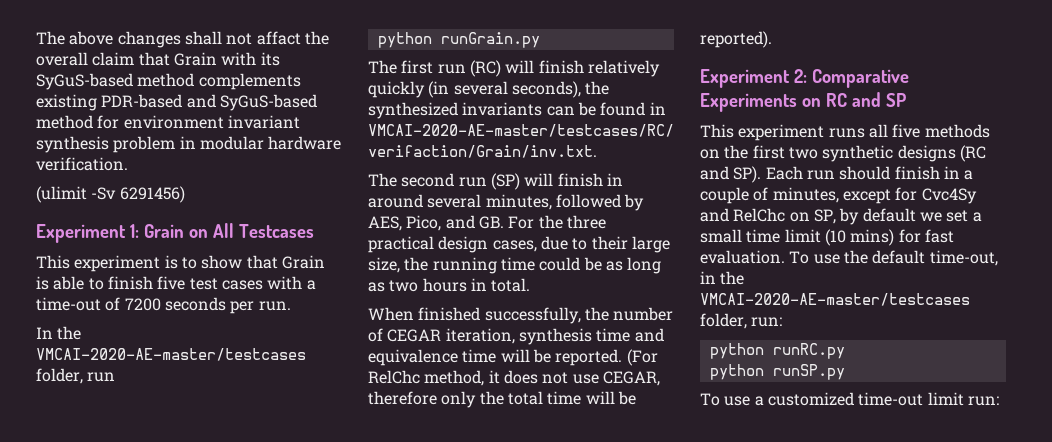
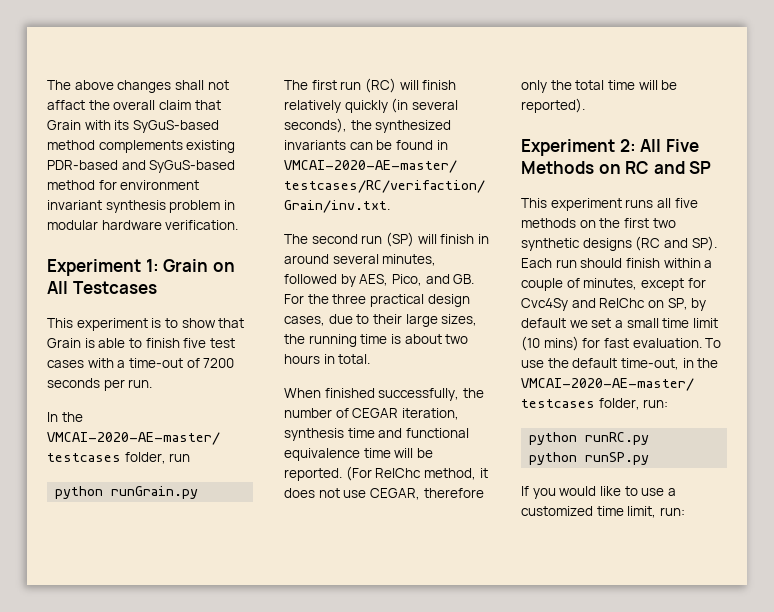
- (ulimit -Sv 6291456)
- The second run (SP) will finish in around several minutes, followed by AES, Pico, and GB. For the three practical design cases, due to their large size, the running time could be as long as two hours in total.
+ The second run (SP) will finish in around several minutes, followed by AES, Pico, and GB. For the three practical design cases, due to their large sizes, the running time is about two hours in total.
- When finished successfully, the number of CEGAR iteration, synthesis time and equivalence time will be reported.
+ When finished successfully, the number of CEGAR iteration, synthesis time and functional equivalence time will be reported.
- Experiment 2: Comparative Experiments on RC and SP
+ Experiment 2: All Five Methods on RC and SP
- This experiment runs all five methods on the first two synthetic designs (RC and SP). Each run should finish in a couple of minutes, except for Cvc4Sy and RelChc on SP, by default we set a small time limit (10 mins) for fast evaluation.
+ This experiment runs all five methods on the first two synthetic designs (RC and SP). Each run should finish within a couple of minutes, except for Cvc4Sy and RelChc on SP, by default we set a small time limit (10 mins) for fast evaluation.
- To use a customized time-out limit run:
+ If you would like to use a customized time limit, run:

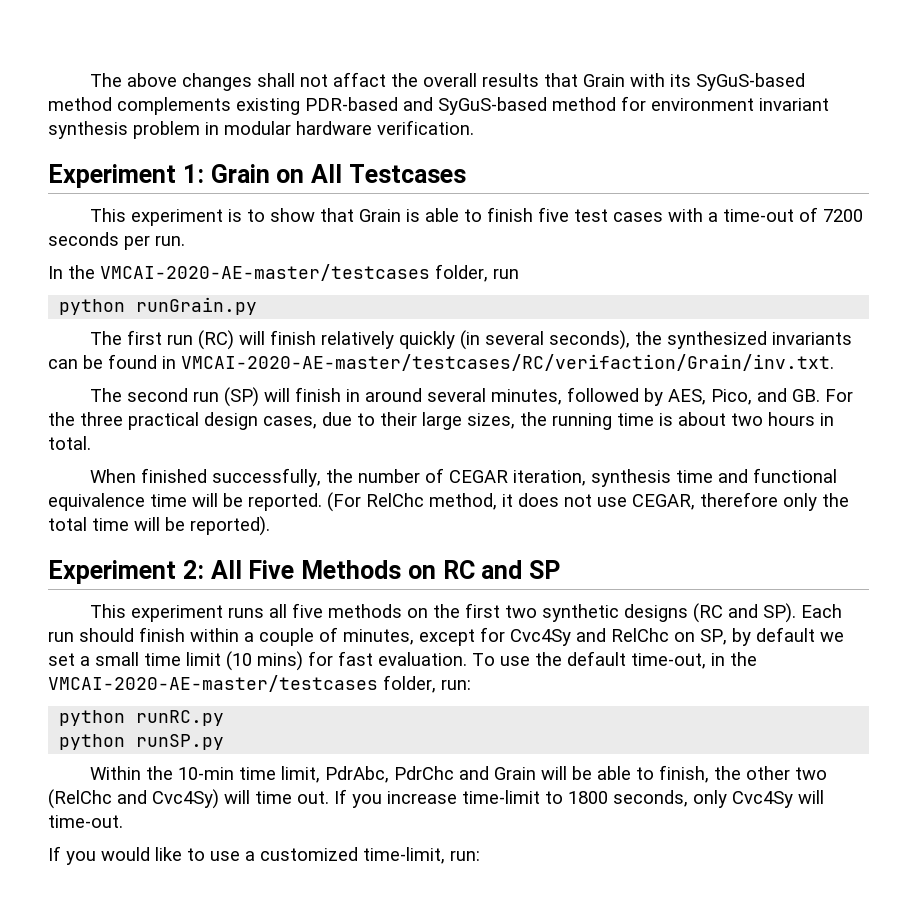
- The above changes shall not affact the overall claim that Grain with its SyGuS-based method complements existing PDR-based and SyGuS-based method for environment invariant synthesis problem in modular hardware verification.
+ The above changes shall not affact the overall results that Grain with its SyGuS-based method complements existing PDR-based and SyGuS-based method for environment invariant synthesis problem in modular hardware verification.
+ Within the 10-min time limit, PdrAbc, PdrChc and Grain will be able to finish, the other two (RelChc and Cvc4Sy) will time out. If you increase time-limit to 1800 seconds, only Cvc4Sy will time-out.
- If you would like to use a customized time limit, run:
+ If you would like to use a customized time-limit, run:

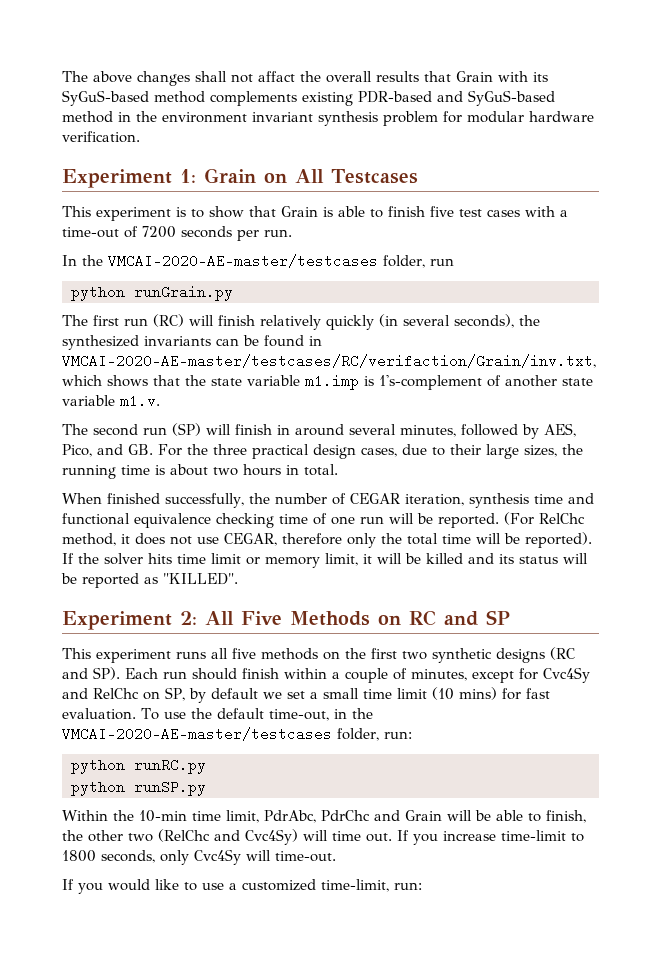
- The above changes shall not affact the overall results that Grain with its SyGuS-based method complements existing PDR-based and SyGuS-based method for environment invariant synthesis problem in modular hardware verification.
+ The above changes shall not affact the overall results that Grain with its SyGuS-based method complements existing PDR-based and SyGuS-based method in the environment invariant synthesis problem for modular hardware verification.
- The first run (RC) will finish relatively quickly (in several seconds), the synthesized invariants can be found in VMCAI-2020-AE-master/testcases/RC/verifaction/Grain/inv.txt.
+ The first run (RC) will finish relatively quickly (in several seconds), the synthesized invariants can be found in VMCAI-2020-AE-master/testcases/RC/verifaction/Grain/inv.txt, which shows that the state variable m1.imp is 1's-complement of another state variable m1.v.
- When finished successfully, the number of CEGAR iteration, synthesis time and functional equivalence time will be reported.
+ When finished successfully, the number of CEGAR iteration, synthesis time and functional equivalence checking time of one run will be reported.
+ If the solver hits time limit or memory limit, it will be killed and its status will be reported as "KILLED".

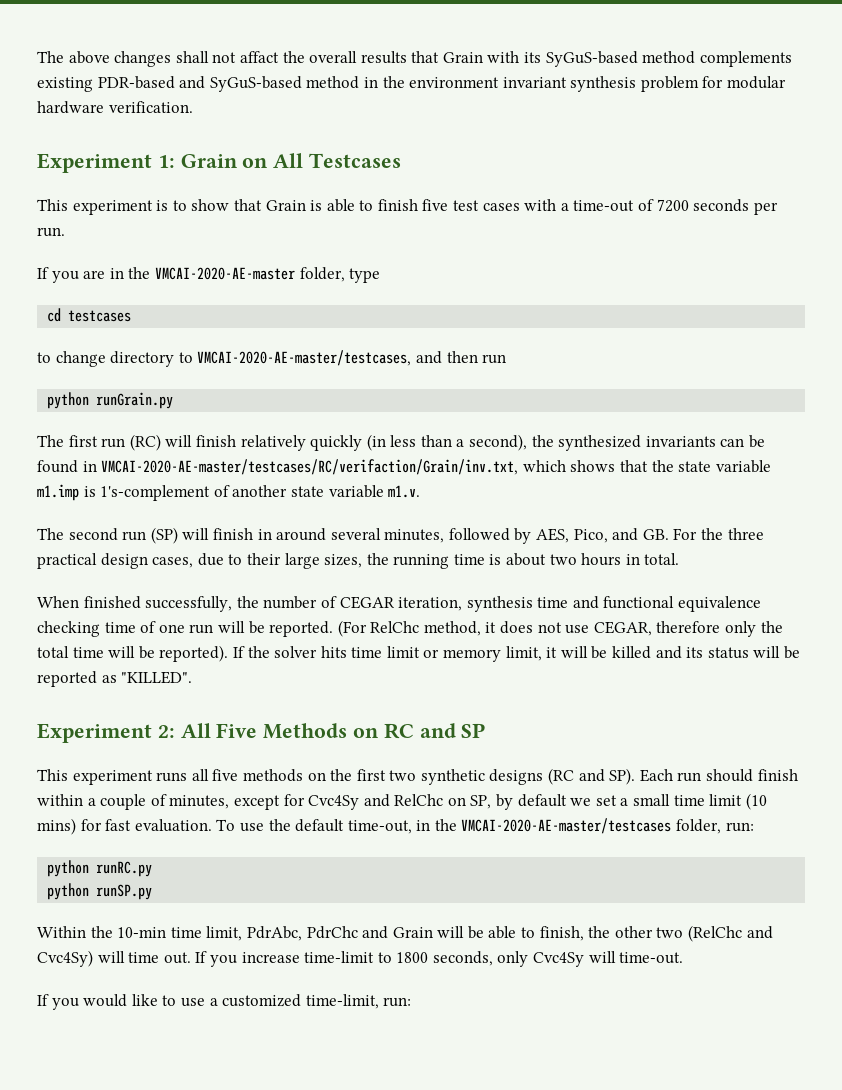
- In the VMCAI-2020-AE-master/testcases folder, run
+ If you are in the VMCAI-2020-AE-master folder, type
+ cd testcases
+ to change directory to VMCAI-2020-AE-master/testcases, and then run
- The first run (RC) will finish relatively quickly (in several seconds), the synthesized invariants can be found in VMCAI-2020-AE-master/testcases/RC/verifaction/Grain/inv.txt, which shows that the state variable m1.imp is 1's-complement of another state variable m1.v.
+ The first run (RC) will finish relatively quickly (in less than a second), the synthesized invariants can be found in VMCAI-2020-AE-master/testcases/RC/verifaction/Grain/inv.txt, which shows that the state variable m1.imp is 1's-complement of another state variable m1.v.

